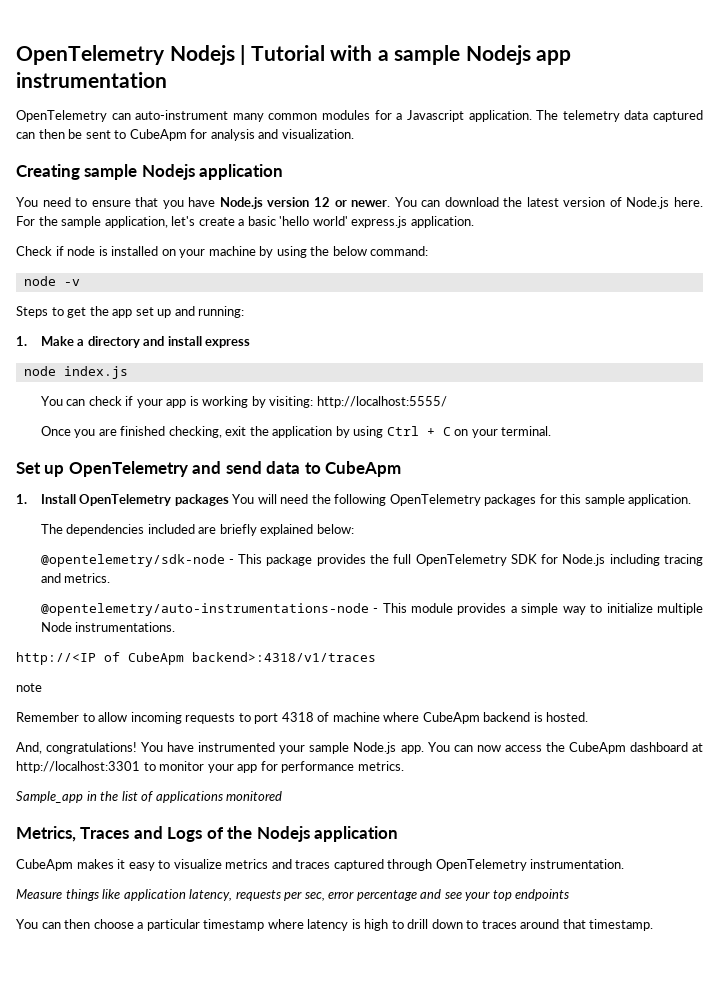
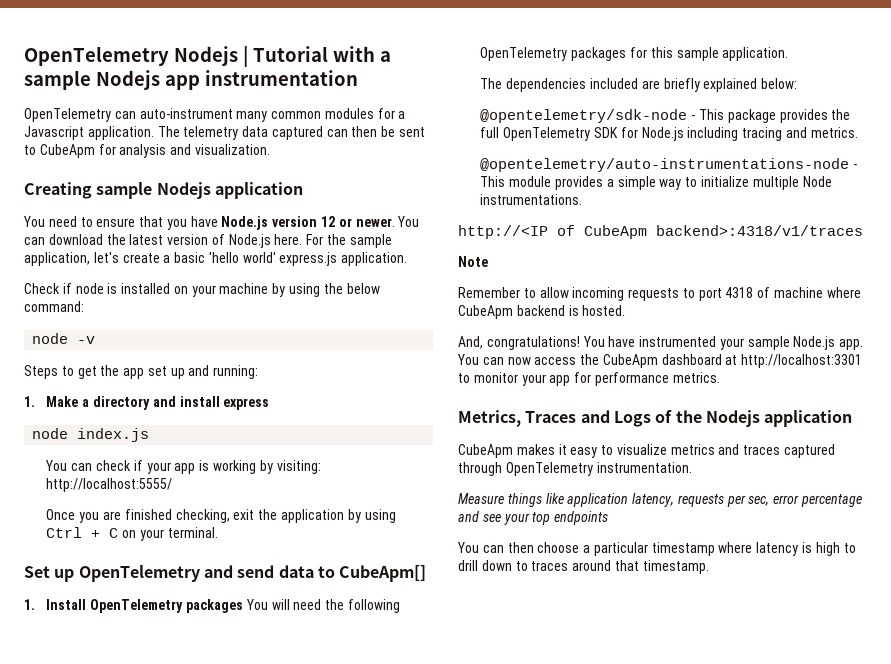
- Set up OpenTelemetry and send data to CubeApm
+ Set up OpenTelemetry and send data to CubeApm[]
- note
+ Note
- Sample_app in the list of applications monitored

